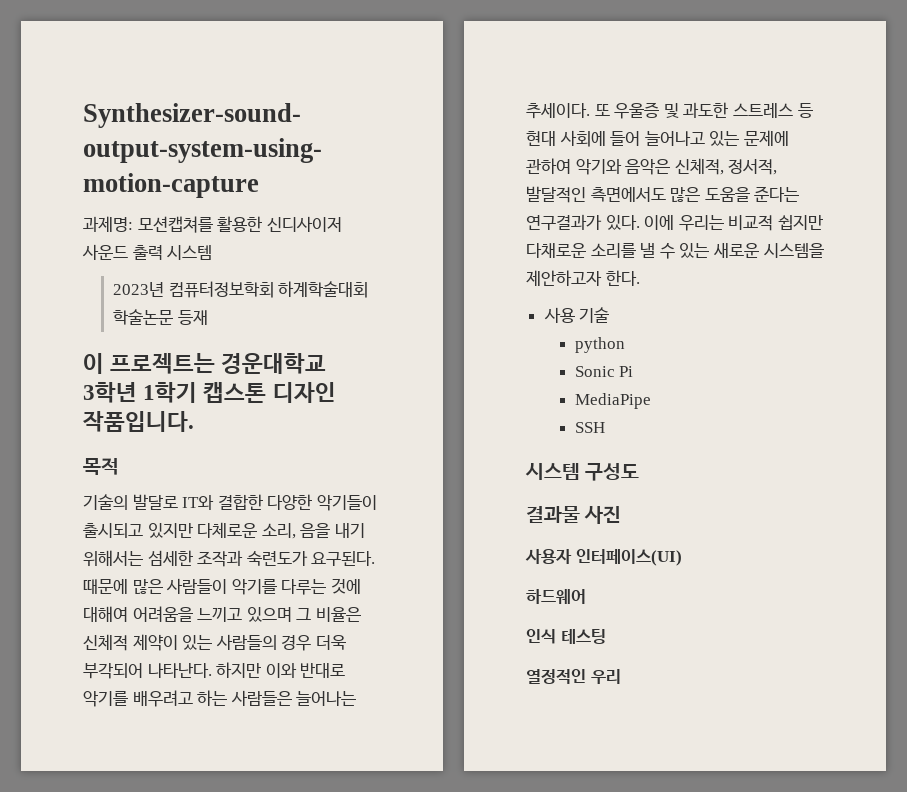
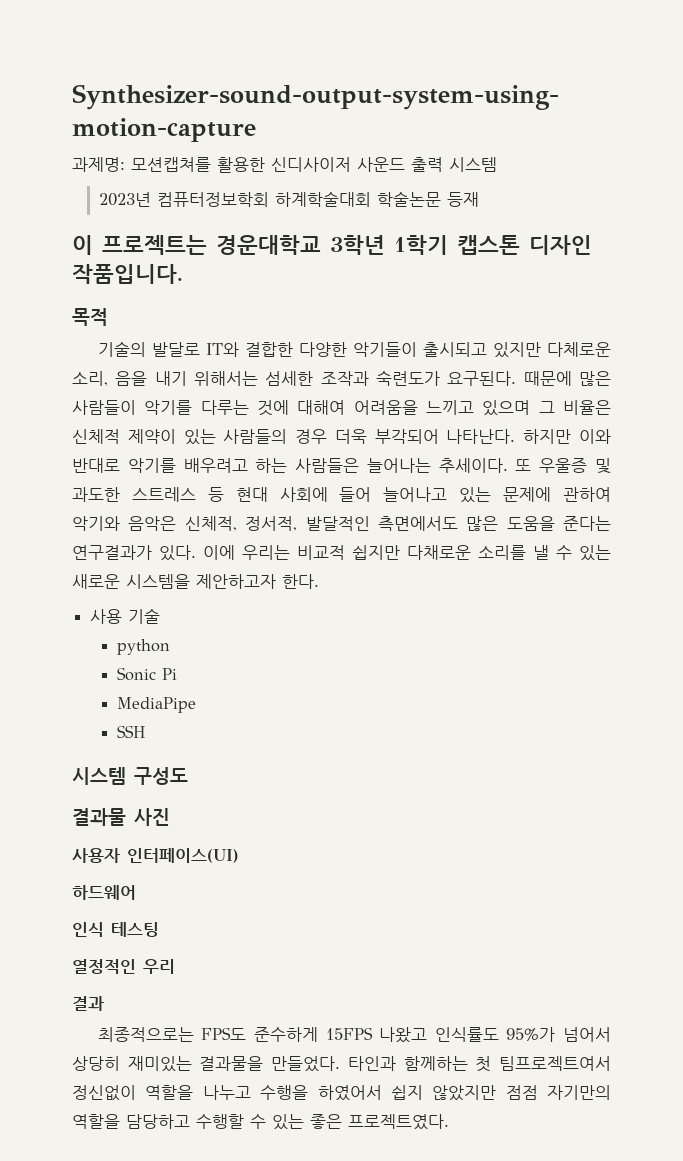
+ 결과
+ 최종적으로는 FPS도 준수하게 15FPS 나왔고 인식률도 95%가 넘어서 상당히 재미있는 결과물을 만들었다. 타인과 함께하는 첫 팀프로젝트여서 정신없이 역할을 나누고 수행을 하였어서 쉽지 않았지만 점점 자기만의 역할을 담당하고 수행할 수 있는 좋은 프로젝트였다.

